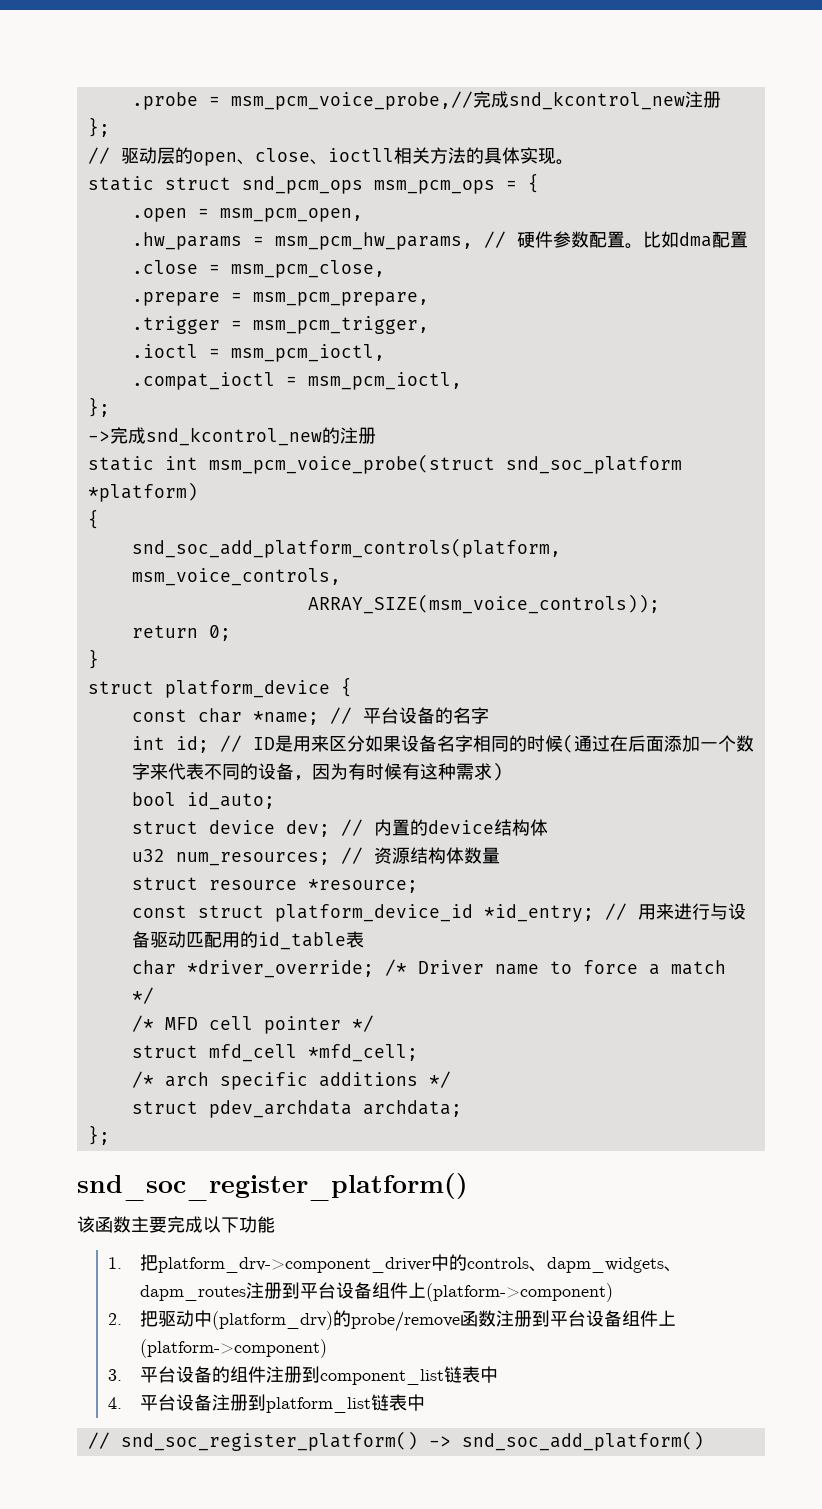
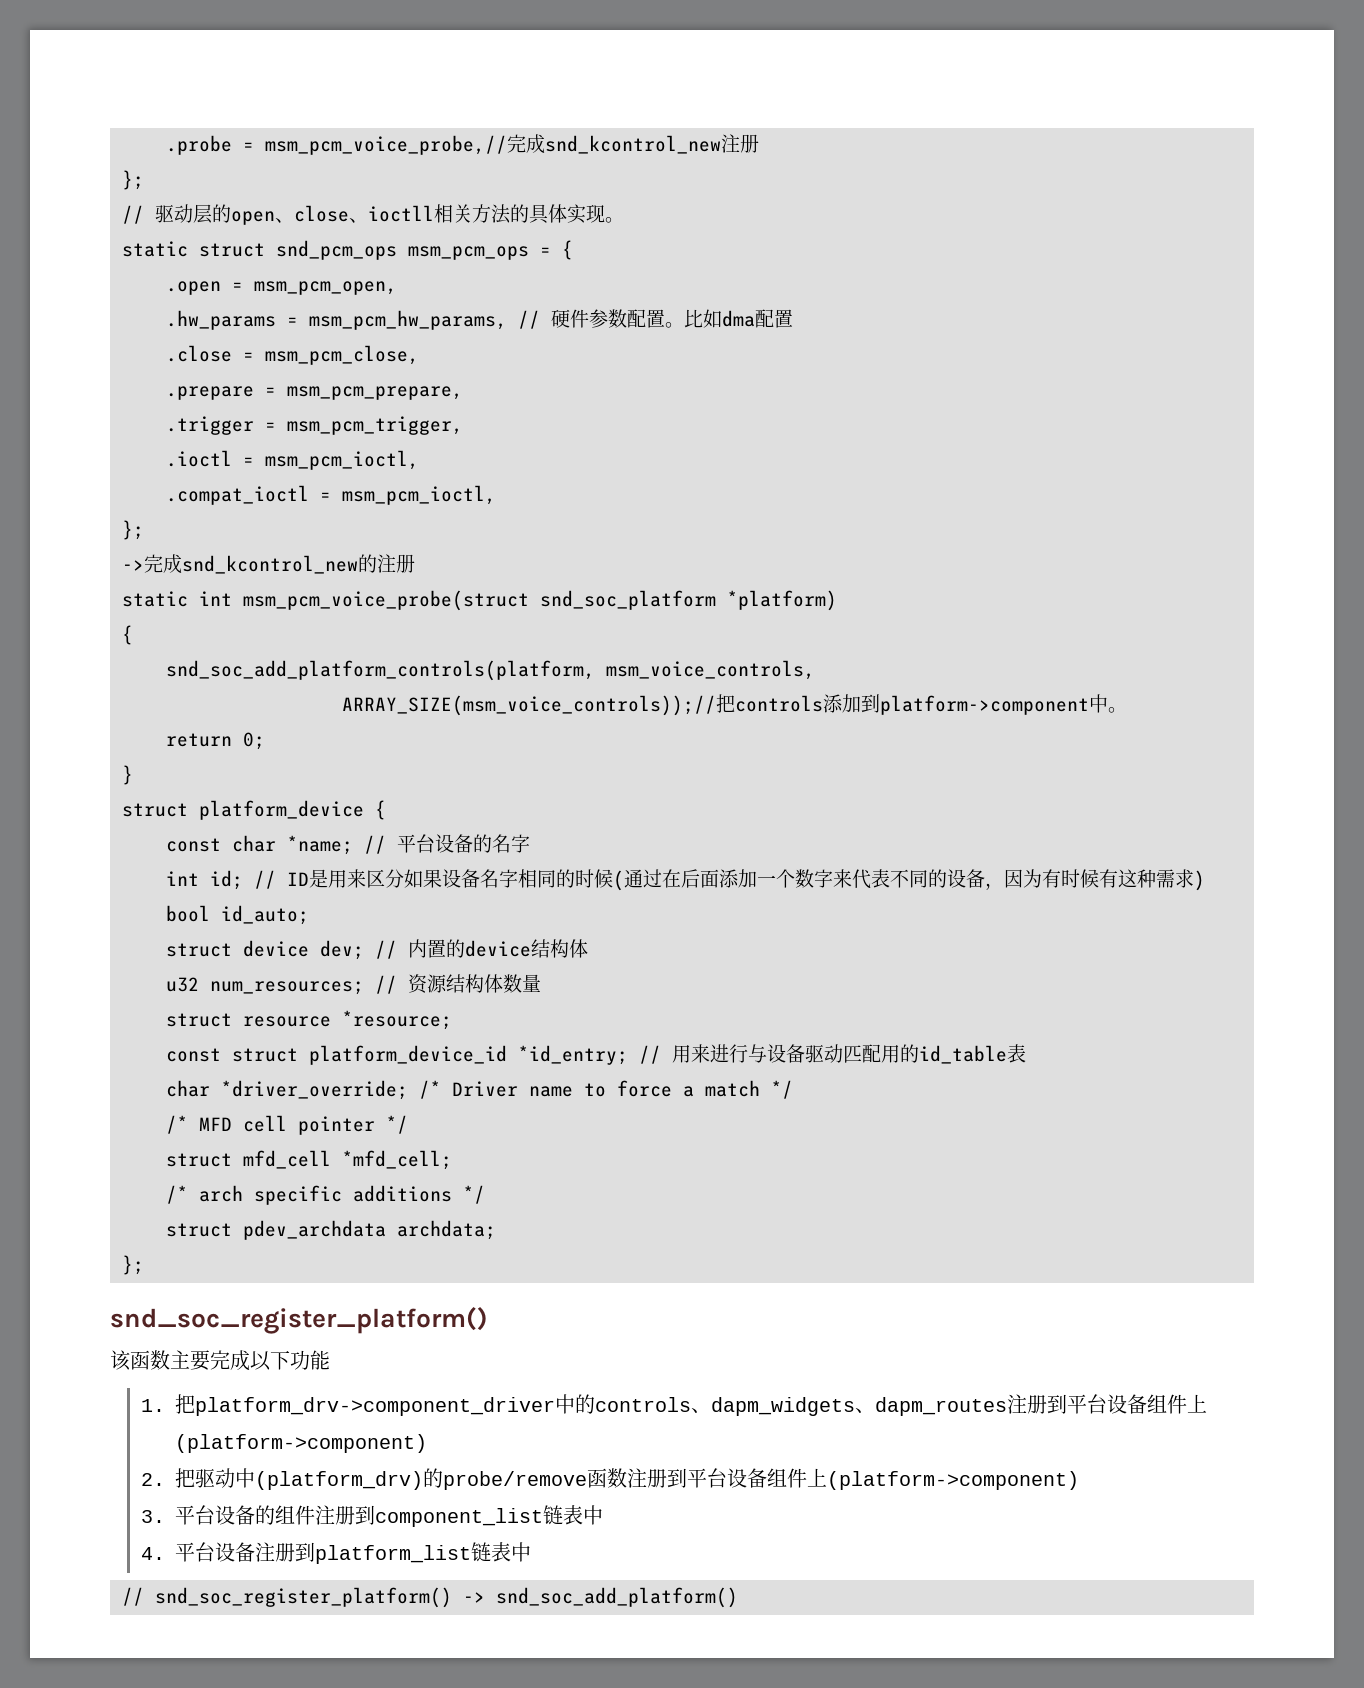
- ARRAY_SIZE(msm_voice_controls));
+ ARRAY_SIZE(msm_voice_controls));//把controls添加到platform->component中。

